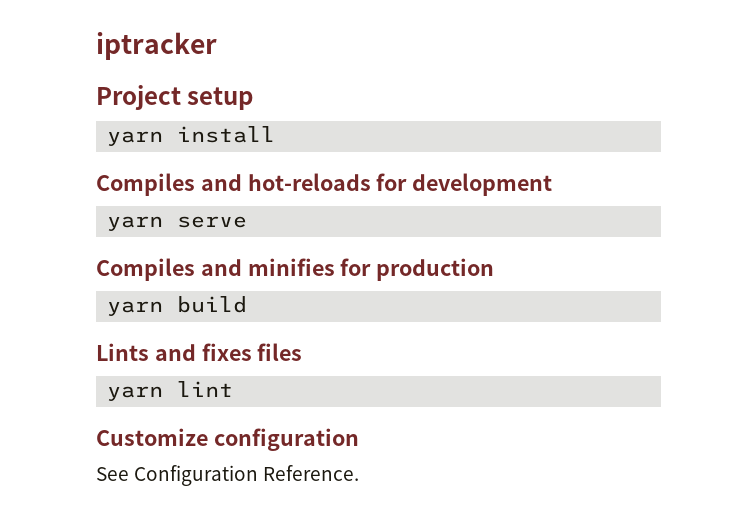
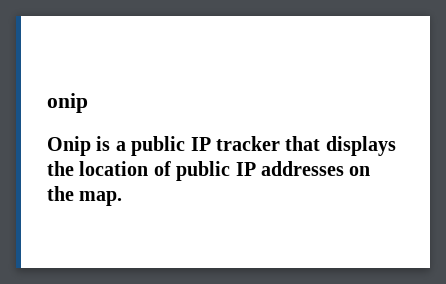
- iptracker
- Project setup
- yarn install
- Compiles and hot-reloads for development
- yarn serve
- Compiles and minifies for production
- yarn build
- Lints and fixes files
- yarn lint
- Customize configuration
- See Configuration Reference.
+ onip
+ Onip is a public IP tracker that displays the location of public IP addresses on the map.

